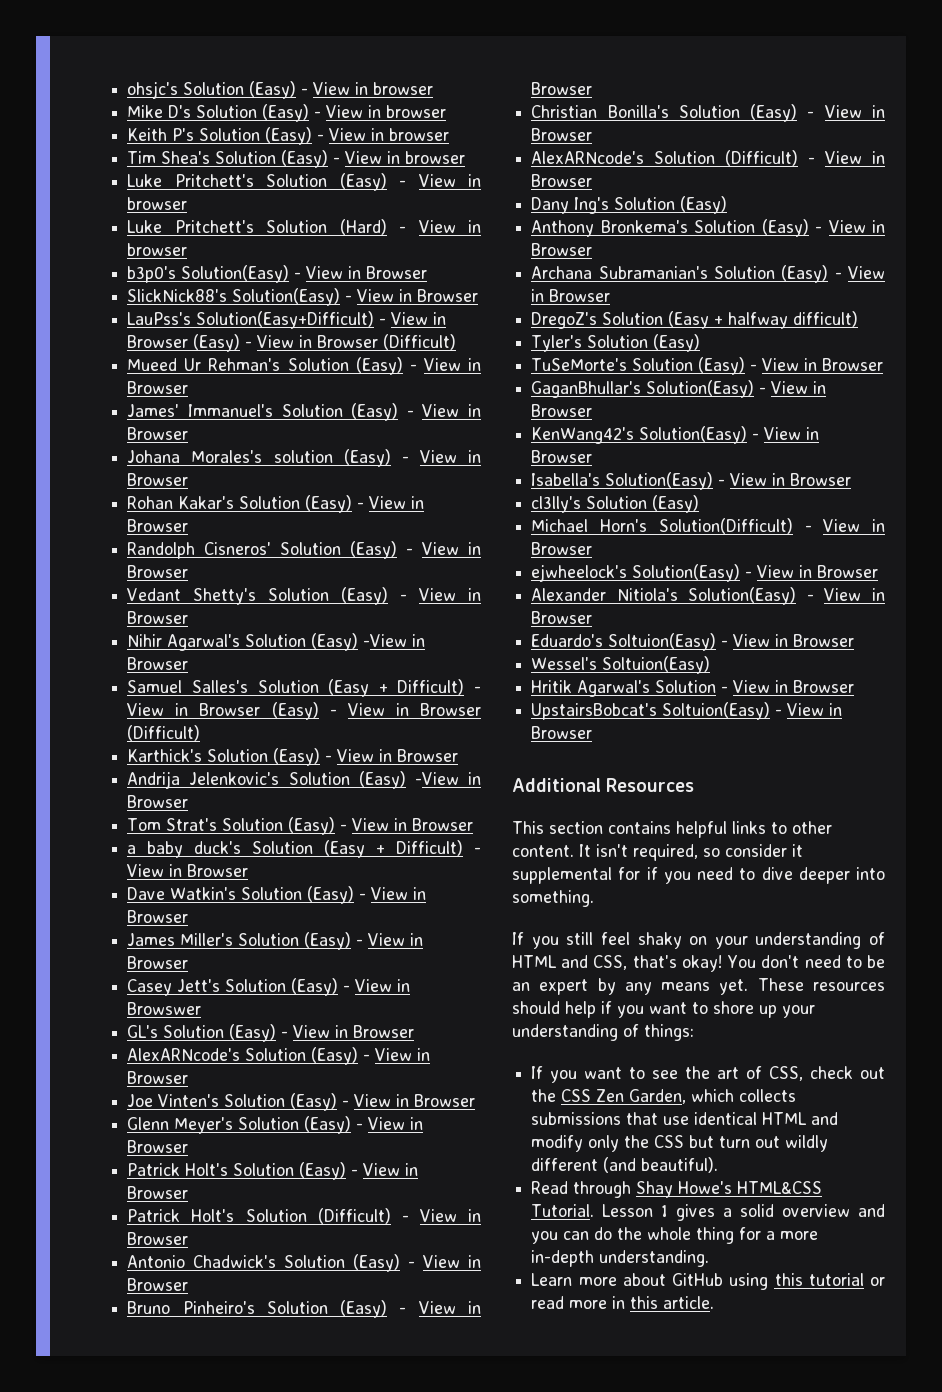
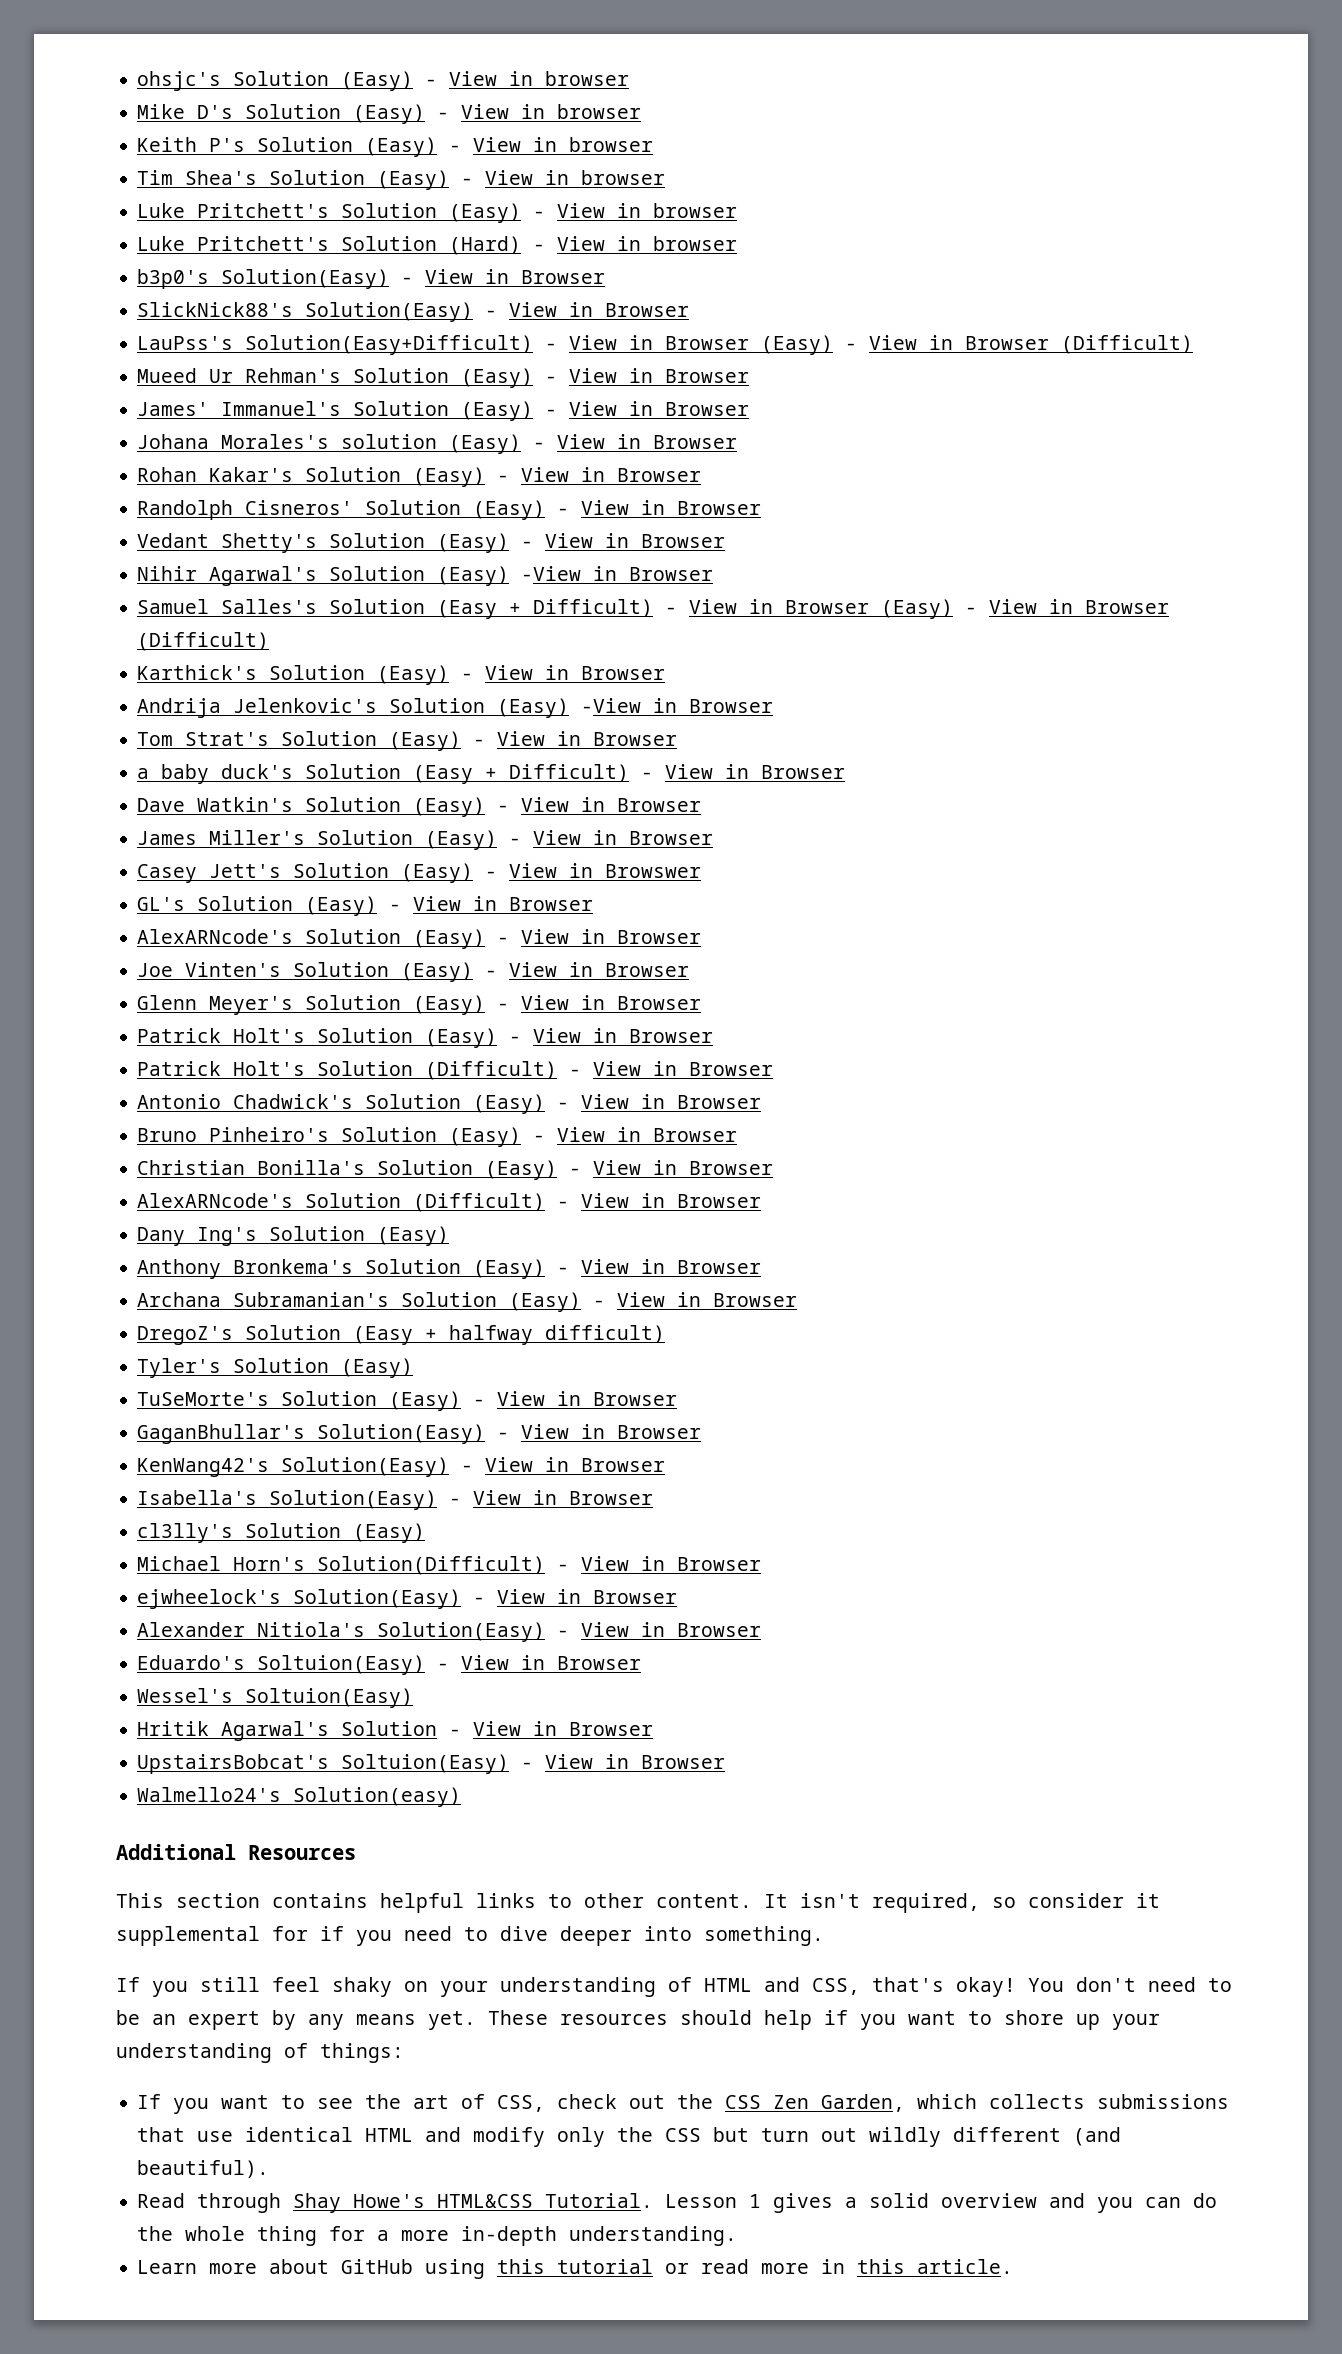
+ Walmello24's Solution(easy)

